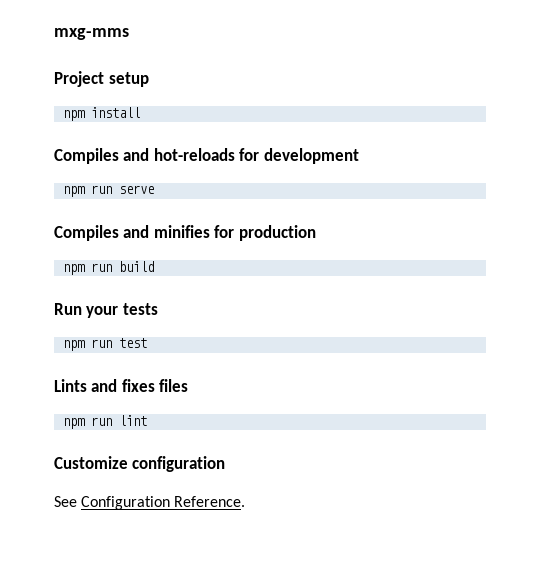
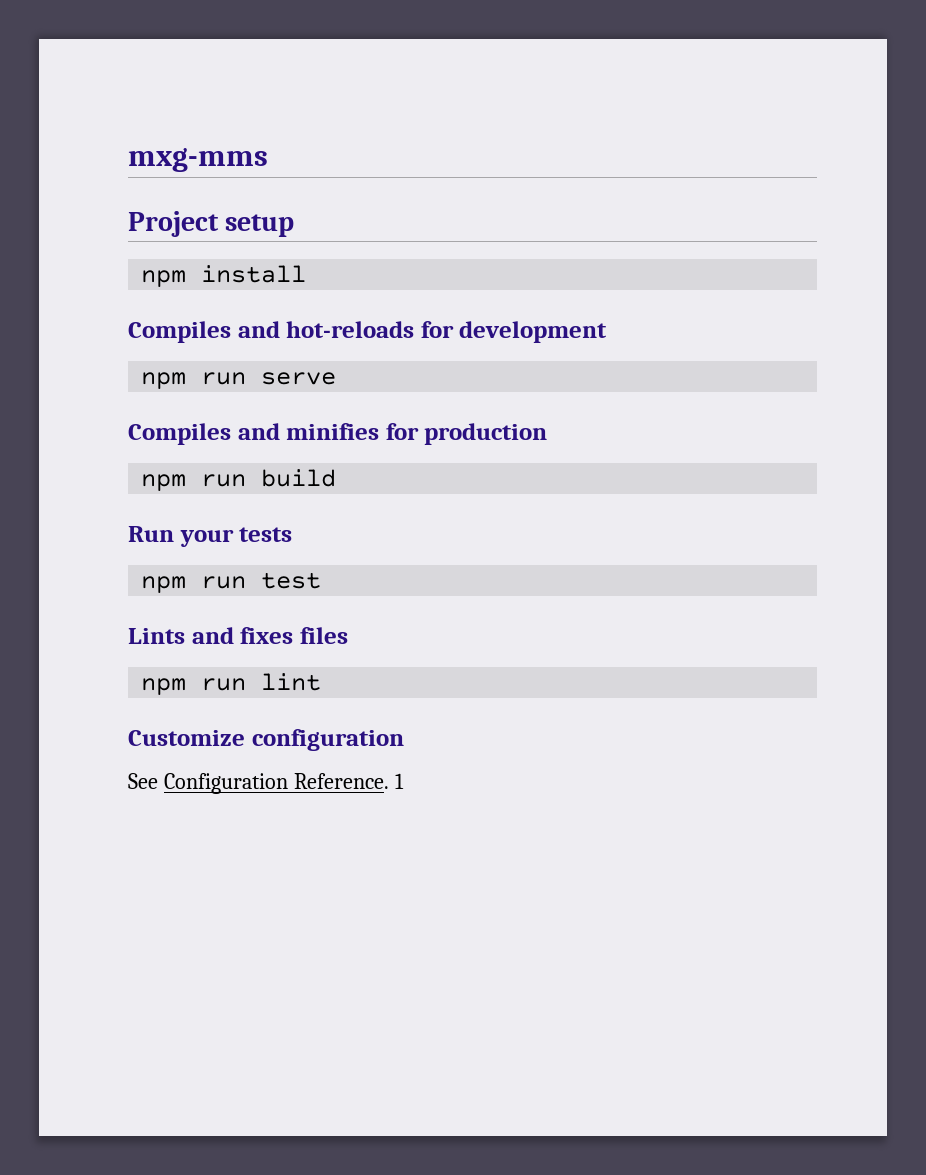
+ 1

